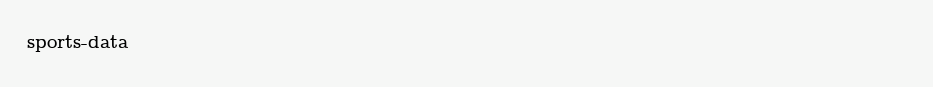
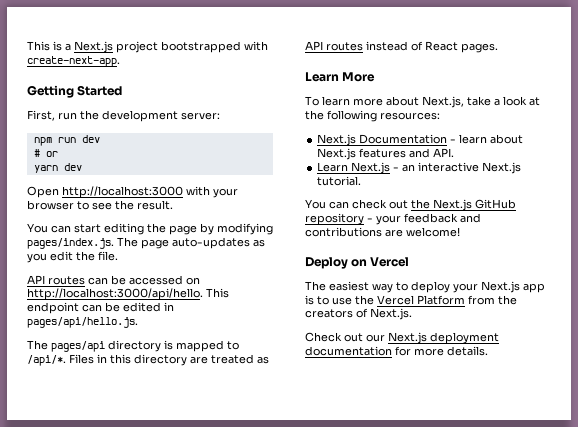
- sports-data
+ This is a Next.js project bootstrapped with create-next-app.
+ Getting Started
+ First, run the development server:
+ npm run dev
+ # or
+ yarn dev
+ Open http://localhost:3000 with your browser to see the result.
+ You can start editing the page by modifying pages/index.js. The page auto-updates as you edit the file.
+ API routes can be accessed on http://localhost:3000/api/hello. This endpoint can be edited in pages/api/hello.js.
+ The pages/api directory is mapped to /api/*. Files in this directory are treated as API routes instead of React pages.
+ Learn More
+ To learn more about Next.js, take a look at the following resources:
+ Next.js Documentation - learn about Next.js features and API.
+ Learn Next.js - an interactive Next.js tutorial.
+ You can check out the Next.js GitHub repository - your feedback and contributions are welcome!
+ Deploy on Vercel
+ The easiest way to deploy your Next.js app is to use the Vercel Platform from the creators of Next.js.
+ Check out our Next.js deployment documentation for more details.

